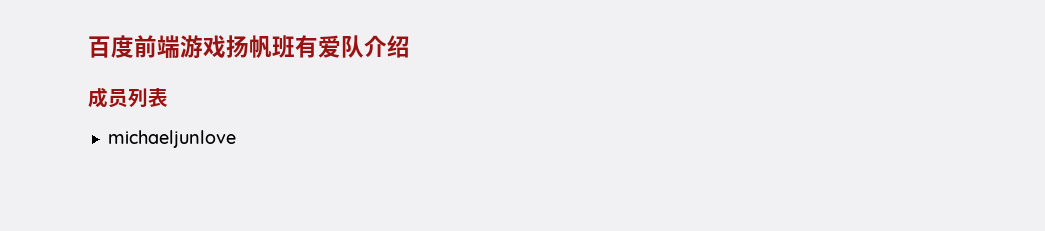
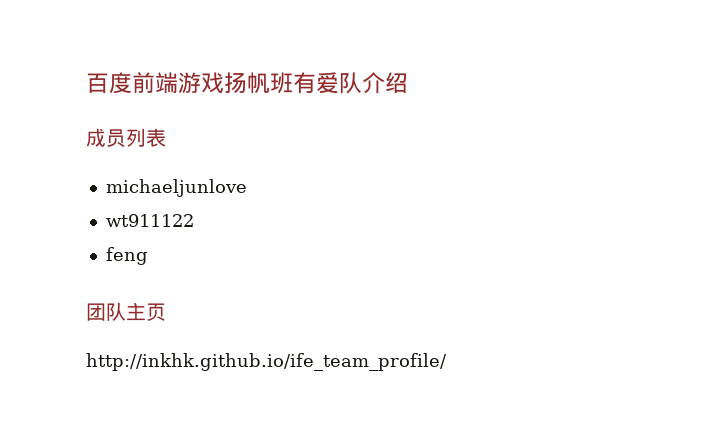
+ wt911122
+ feng
+ 团队主页
+ http://inkhk.github.io/ife_team_profile/

